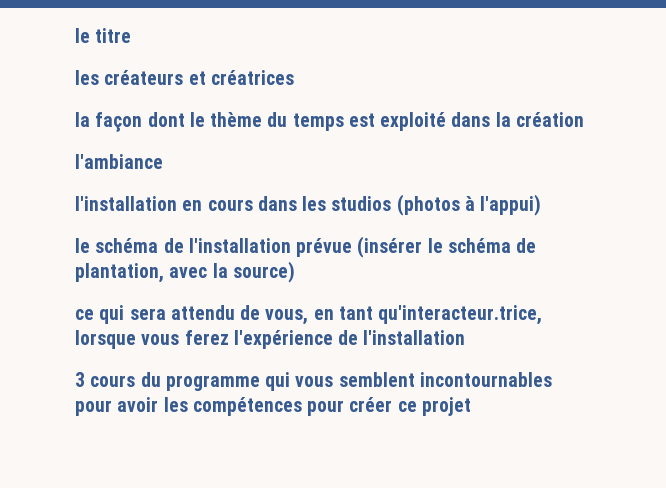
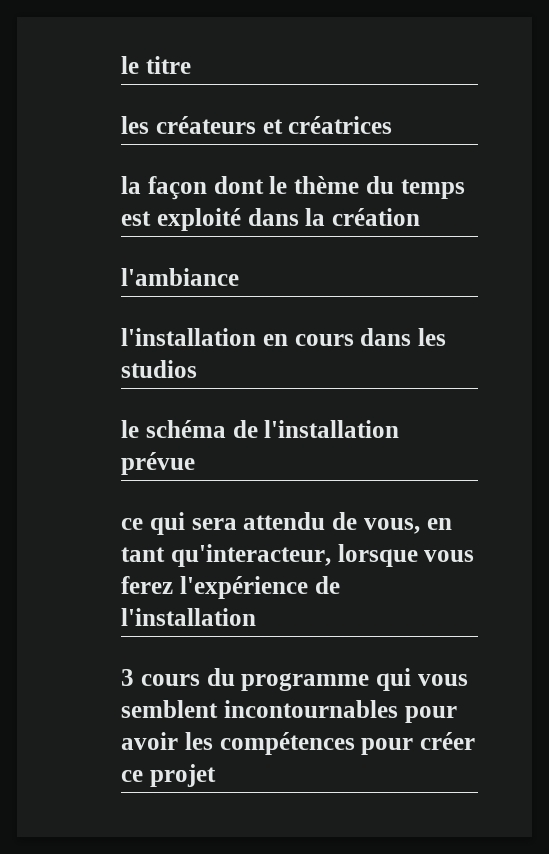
- l'installation en cours dans les studios (photos à l'appui)
+ l'installation en cours dans les studios
- le schéma de l'installation prévue (insérer le schéma de plantation, avec la source)
+ le schéma de l'installation prévue
- ce qui sera attendu de vous, en tant qu'interacteur.trice, lorsque vous ferez l'expérience de l'installation
+ ce qui sera attendu de vous, en tant qu'interacteur, lorsque vous ferez l'expérience de l'installation

